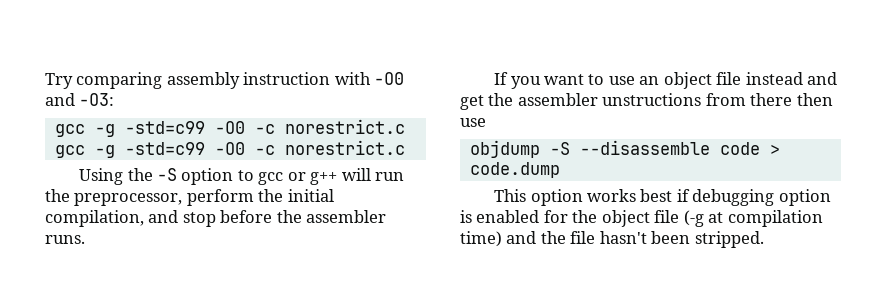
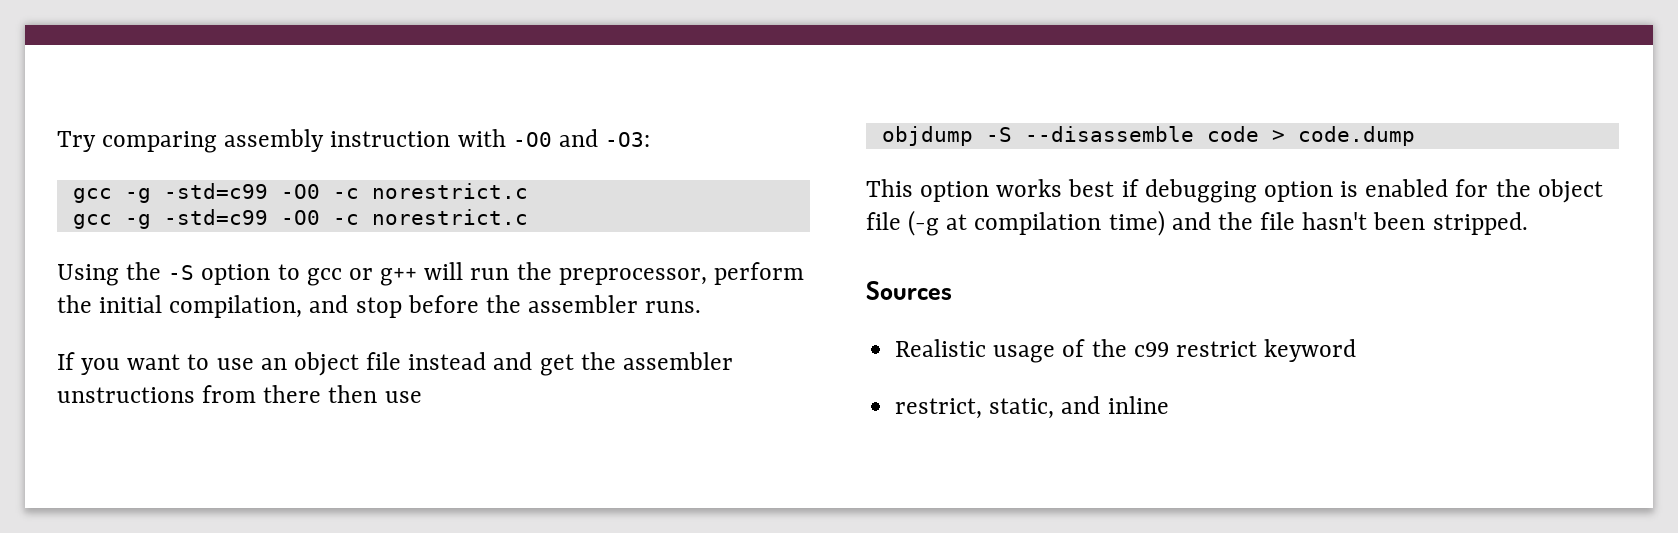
+ Sources
+ Realistic usage of the c99 restrict keyword
+ restrict, static, and inline

